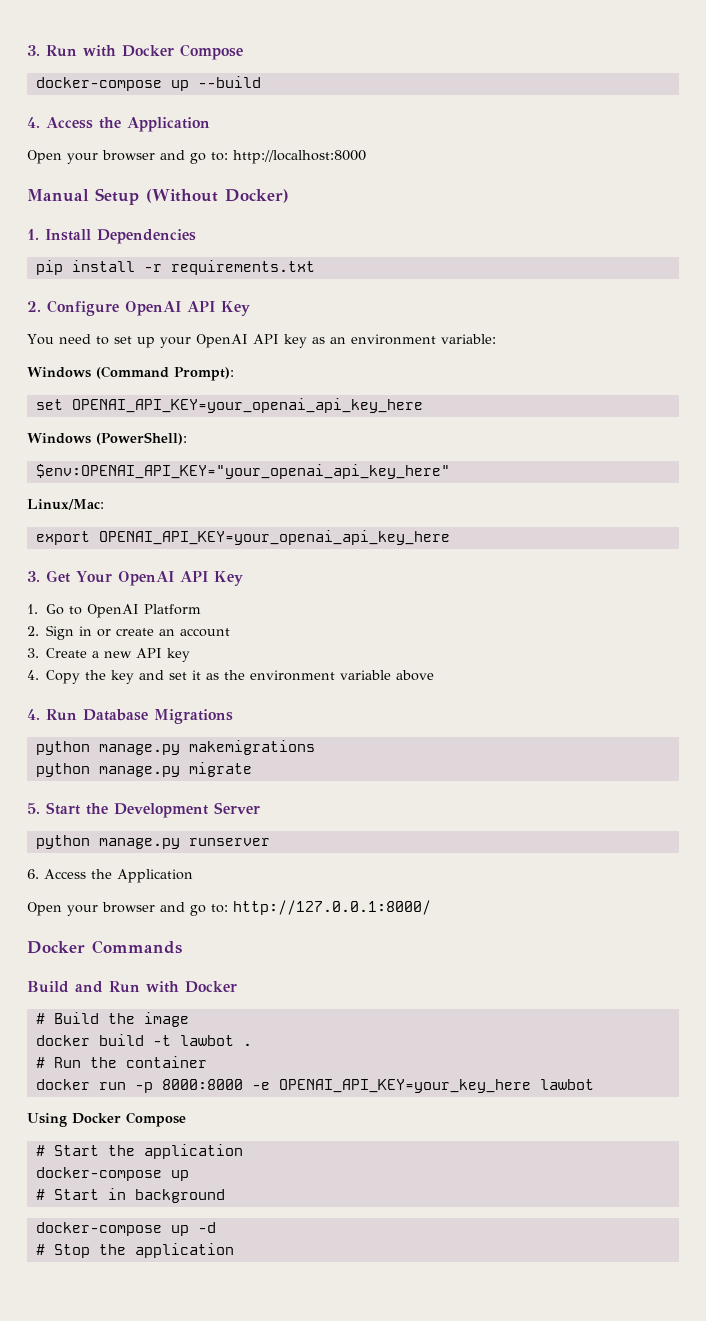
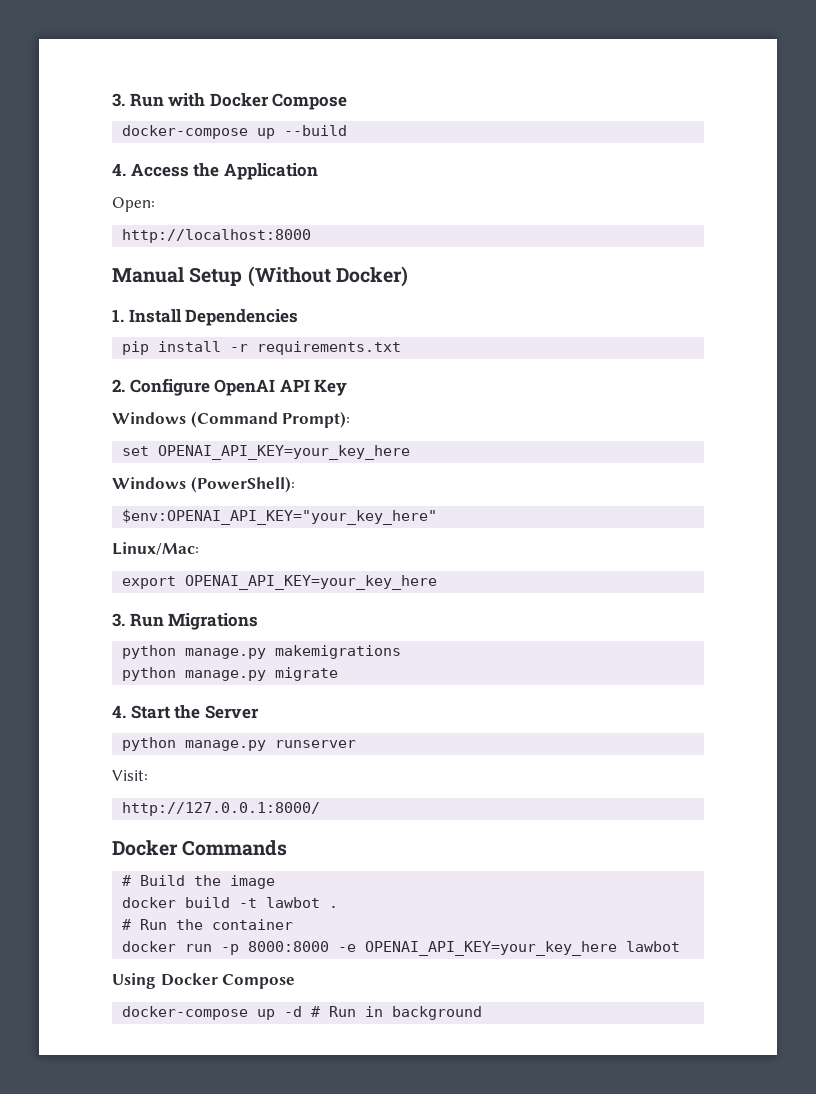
- Open your browser and go to: http://localhost:8000
+ Open:
+ http://localhost:8000
- You need to set up your OpenAI API key as an environment variable:
- set OPENAI_API_KEY=your_openai_api_key_here
+ set OPENAI_API_KEY=your_key_here
- $env:OPENAI_API_KEY="your_openai_api_key_here"
+ $env:OPENAI_API_KEY="your_key_here"
- export OPENAI_API_KEY=your_openai_api_key_here
- 3. Get Your OpenAI API Key
- 1. Go to OpenAI Platform
- 2. Sign in or create an account
- 3. Create a new API key
- 4. Copy the key and set it as the environment variable above
- 4. Run Database Migrations
+ export OPENAI_API_KEY=your_key_here
+ 3. Run Migrations
- 5. Start the Development Server
+ 4. Start the Server
- 6. Access the Application
- Open your browser and go to: http://127.0.0.1:8000/
+ Visit:
+ http://127.0.0.1:8000/
  Docker Commands
- Build and Run with Docker
- # Start the application
- docker-compose up
- # Start in background
- docker-compose up -d
- # Stop the application
+ docker-compose up -d # Run in background

